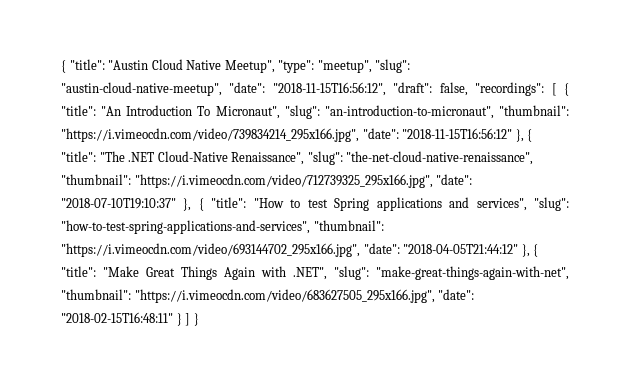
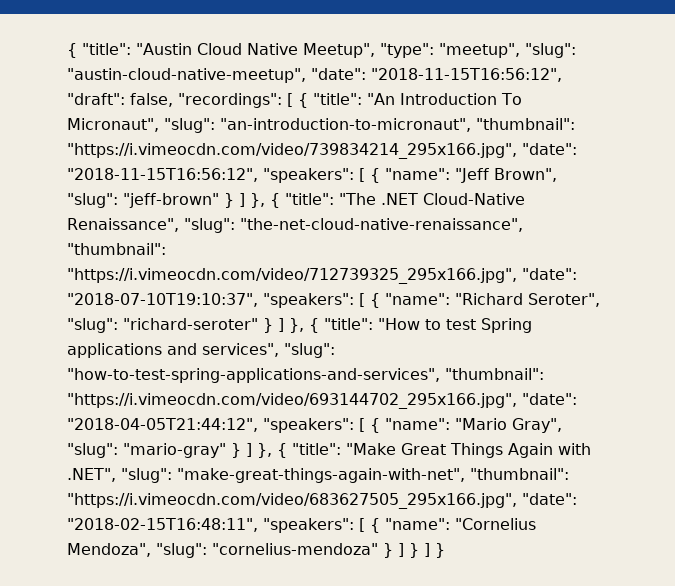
- "2018-11-15T16:56:12" }, { "title":
+ "2018-11-15T16:56:12", "speakers": [ { "name": "Jeff Brown", "slug": "jeff-brown" } ] }, { "title":
- "2018-07-10T19:10:37" }, { "title":
+ "2018-07-10T19:10:37", "speakers": [ { "name": "Richard Seroter", "slug": "richard-seroter" } ] }, { "title":
- "2018-04-05T21:44:12" }, { "title":
+ "2018-04-05T21:44:12", "speakers": [ { "name": "Mario Gray", "slug": "mario-gray" } ] }, { "title":
- "2018-02-15T16:48:11" } ] }
+ "2018-02-15T16:48:11", "speakers": [ { "name": "Cornelius Mendoza", "slug": "cornelius-mendoza" } ] } ] }

